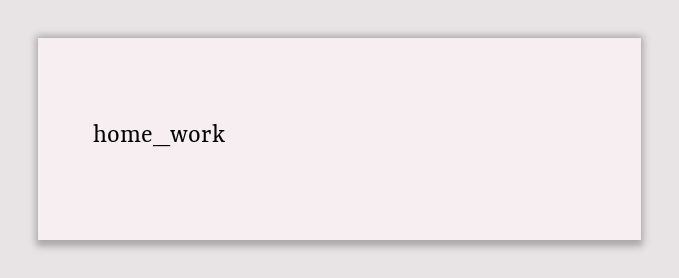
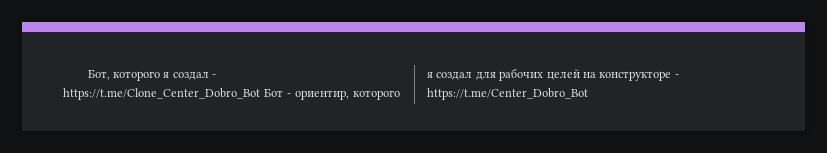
- home_work
+ Бот, которого я создал - https://t.me/Clone_Center_Dobro_Bot Бот - ориентир, которого я создал для рабочих целей на конструкторе - https://t.me/Center_Dobro_Bot

